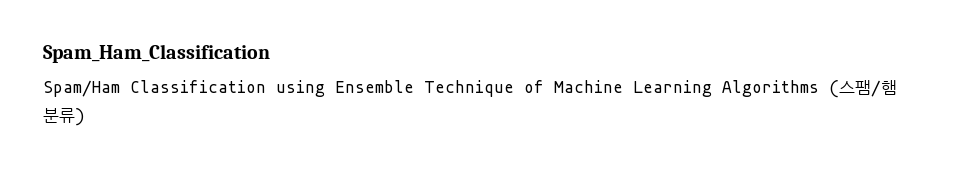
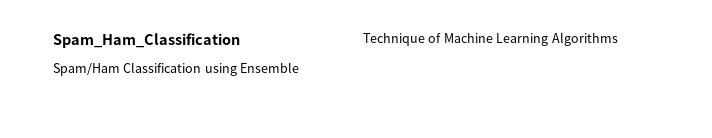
- Spam/Ham Classification using Ensemble Technique of Machine Learning Algorithms (스팸/햄 분류)
+ Spam/Ham Classification using Ensemble Technique of Machine Learning Algorithms

